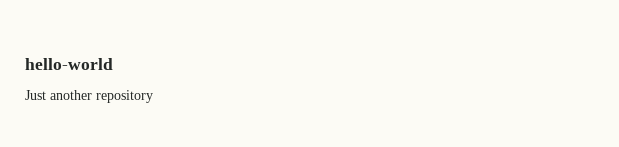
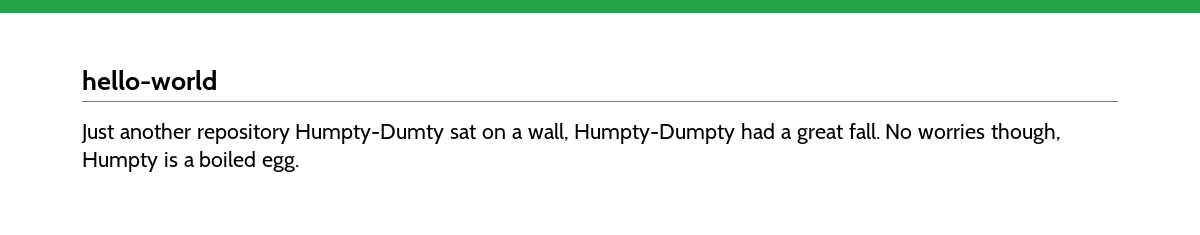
- Just another repository
+ Just another repository Humpty-Dumty sat on a wall, Humpty-Dumpty had a great fall. No worries though, Humpty is a boiled egg.

